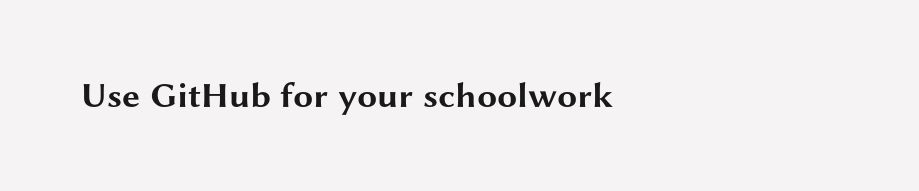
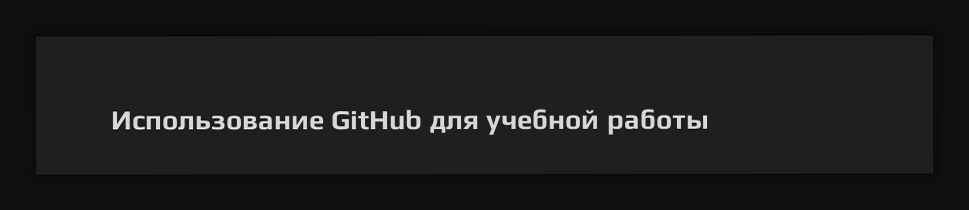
- Use GitHub for your schoolwork
+ Использование GitHub для учебной работы

